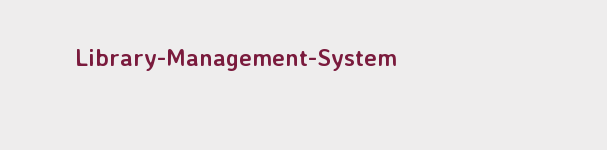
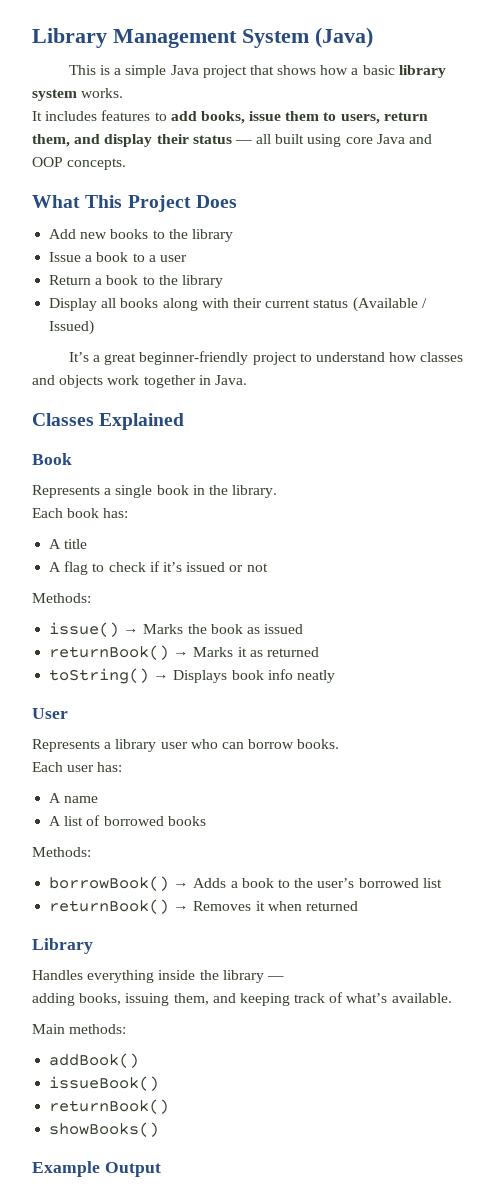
- Library-Management-System
+ Library Management System (Java)
+ This is a simple Java project that shows how a basic library system works.
+ It includes features to add books, issue them to users, return them, and display their status — all built using core Java and OOP concepts.
+ What This Project Does
+ Add new books to the library
+ Issue a book to a user
+ Return a book to the library
+ Display all books along with their current status (Available / Issued)
+ It’s a great beginner-friendly project to understand how classes and objects work together in Java.
+ Classes Explained
+ Book
+ Represents a single book in the library.
+ Each book has:
+ A title
+ A flag to check if it’s issued or not
+ Methods:
+ issue() → Marks the book as issued
+ returnBook() → Marks it as returned
+ toString() → Displays book info neatly
+ User
+ Represents a library user who can borrow books.
+ Each user has:
+ A name
+ A list of borrowed books
+ Methods:
+ borrowBook() → Adds a book to the user’s borrowed list
+ returnBook() → Removes it when returned
+ Library
+ Handles everything inside the library —
+ adding books, issuing them, and keeping track of what’s available.
+ Main methods:
+ addBook()
+ issueBook()
+ returnBook()
+ showBooks()
+ Example Output

